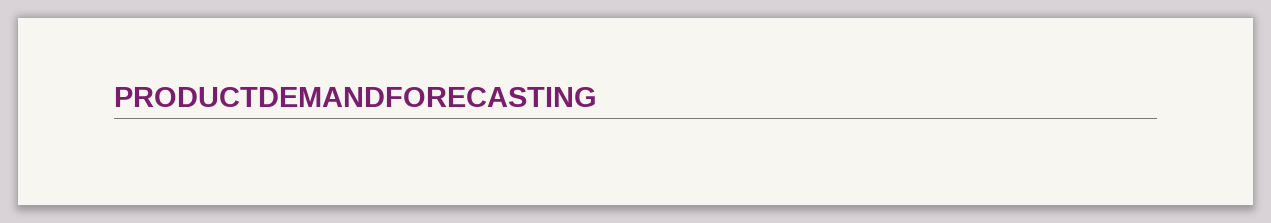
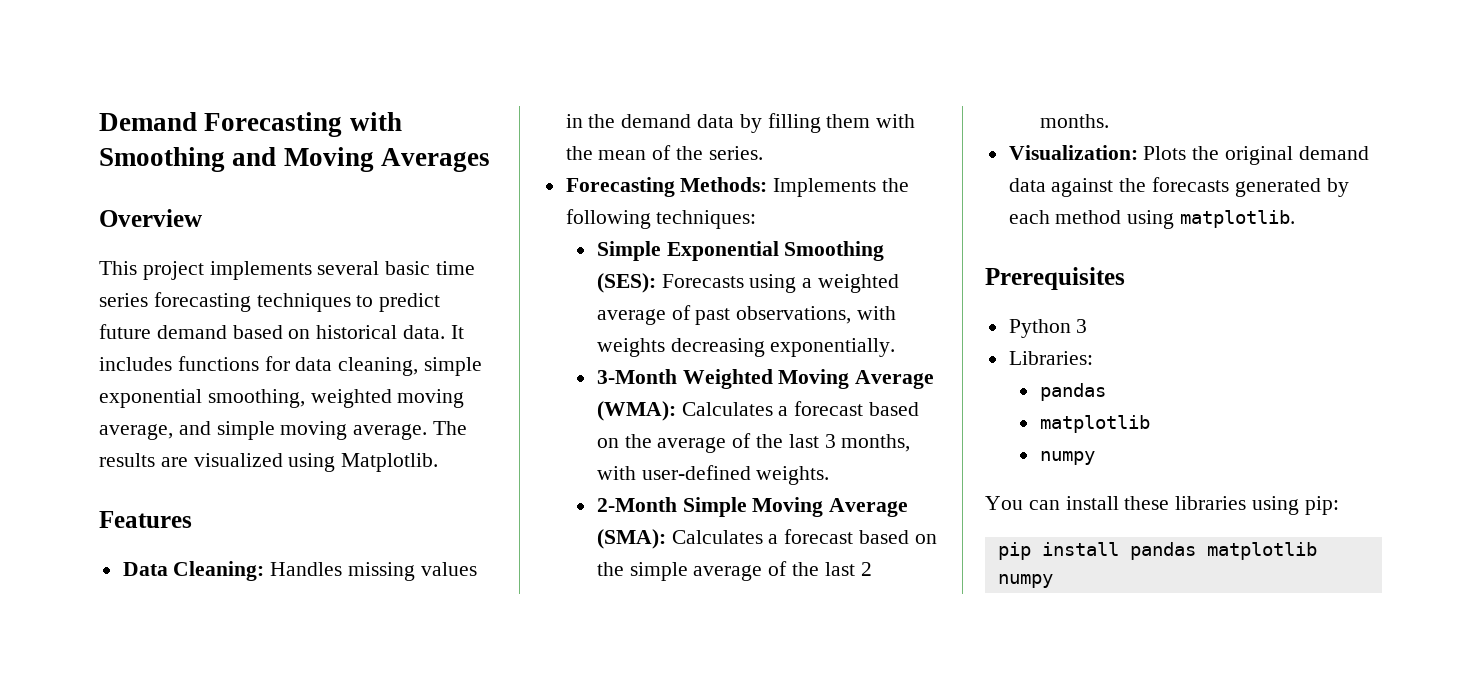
- PRODUCTDEMANDFORECASTING
+ Demand Forecasting with Smoothing and Moving Averages
+ Overview
+ This project implements several basic time series forecasting techniques to predict future demand based on historical data. It includes functions for data cleaning, simple exponential smoothing, weighted moving average, and simple moving average. The results are visualized using Matplotlib.
+ Features
+ Data Cleaning: Handles missing values in the demand data by filling them with the mean of the series.
+ Forecasting Methods: Implements the following techniques:
+ Simple Exponential Smoothing (SES): Forecasts using a weighted average of past observations, with weights decreasing exponentially.
+ 3-Month Weighted Moving Average (WMA): Calculates a forecast based on the average of the last 3 months, with user-defined weights.
+ 2-Month Simple Moving Average (SMA): Calculates a forecast based on the simple average of the last 2 months.
+ Visualization: Plots the original demand data against the forecasts generated by each method using matplotlib.
+ Prerequisites
+ Python 3
+ Libraries:
+ pandas
+ matplotlib
+ numpy
+ You can install these libraries using pip:
+ pip install pandas matplotlib numpy

